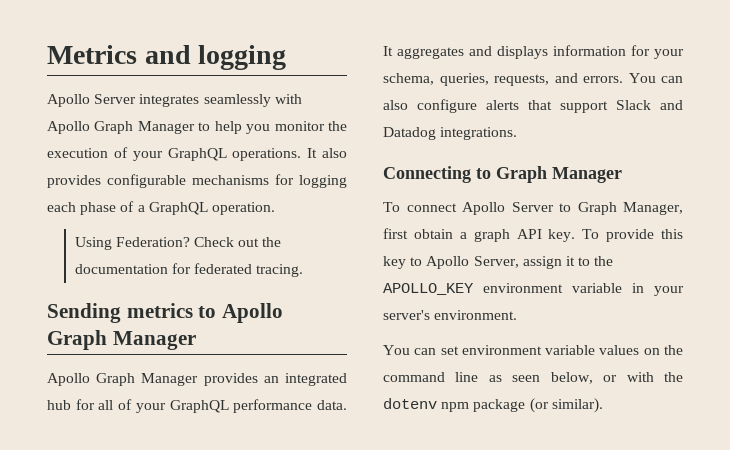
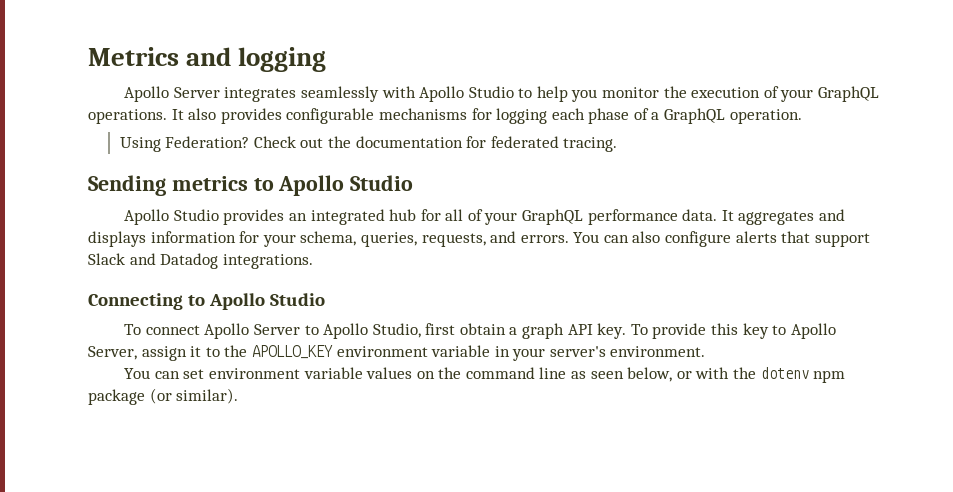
- Apollo Server integrates seamlessly with Apollo Graph Manager to help you monitor the execution of your GraphQL operations.
+ Apollo Server integrates seamlessly with Apollo Studio to help you monitor the execution of your GraphQL operations.
- Sending metrics to Apollo Graph Manager
- Apollo Graph Manager provides an integrated hub for all of your GraphQL performance data.
+ Sending metrics to Apollo Studio
+ Apollo Studio provides an integrated hub for all of your GraphQL performance data.
- Connecting to Graph Manager
+ Connecting to Apollo Studio
- To connect Apollo Server to Graph Manager, first obtain a graph API key.
+ To connect Apollo Server to Apollo Studio, first obtain a graph API key.

